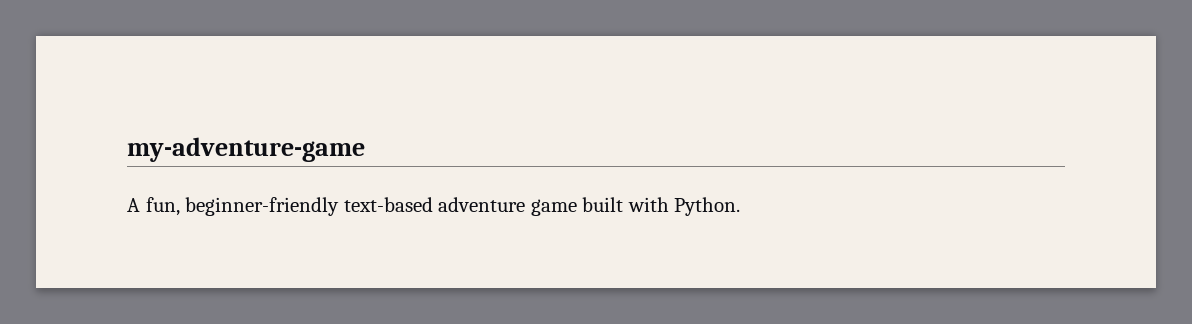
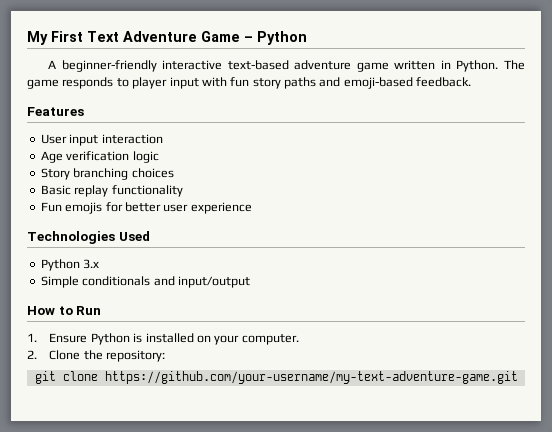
- my-adventure-game
+ My First Text Adventure Game – Python
- A fun, beginner-friendly text-based adventure game built with Python.
+ A beginner-friendly interactive text-based adventure game written in Python. The game responds to player input with fun story paths and emoji-based feedback.
+ Features
+ User input interaction
+ Age verification logic
+ Story branching choices
+ Basic replay functionality
+ Fun emojis for better user experience
+ Technologies Used
+ Python 3.x
+ Simple conditionals and input/output
+ How to Run
+ 1. Ensure Python is installed on your computer.
+ 2. Clone the repository:
+ git clone https://github.com/your-username/my-text-adventure-game.git

